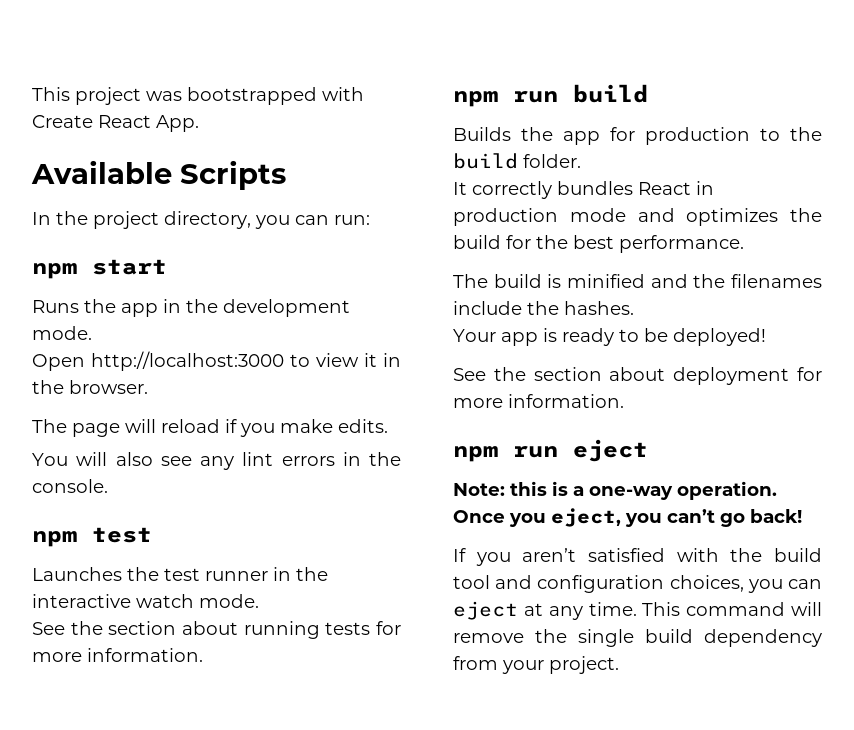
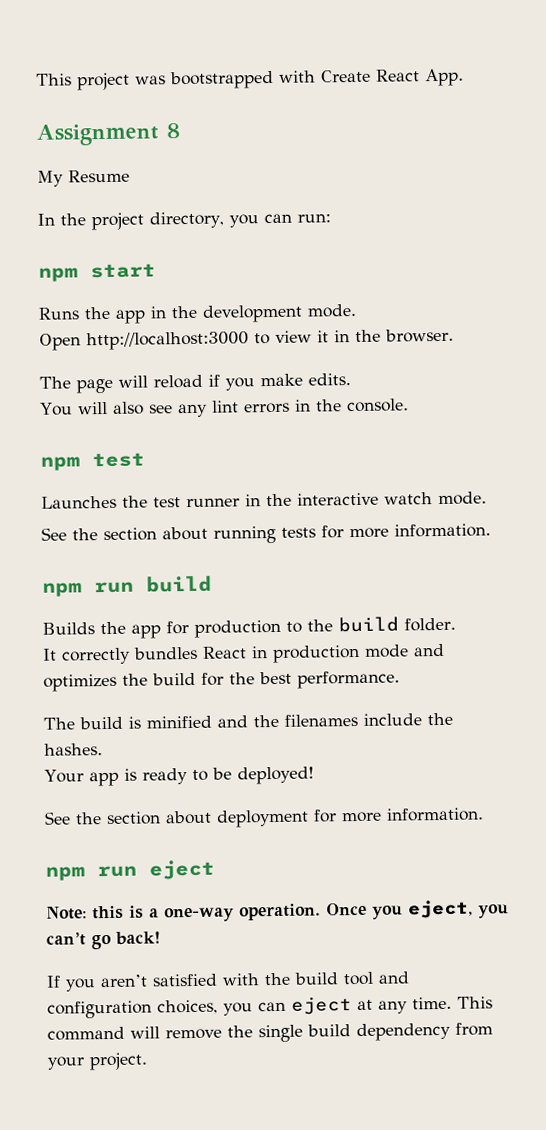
- Available Scripts
+ Assignment 8
+ My Resume

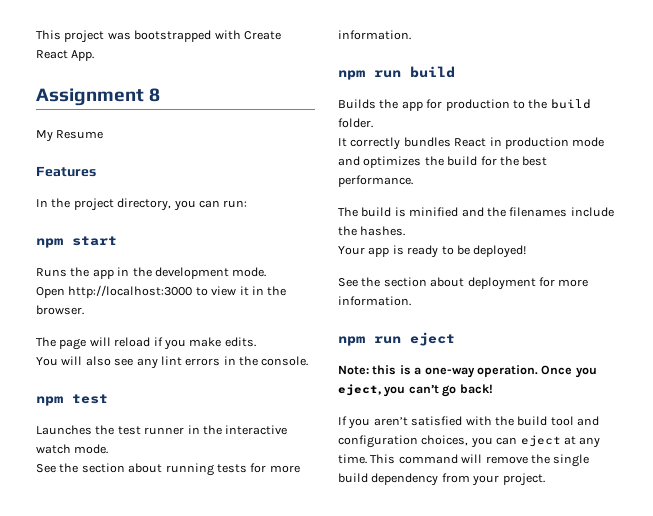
+ Features

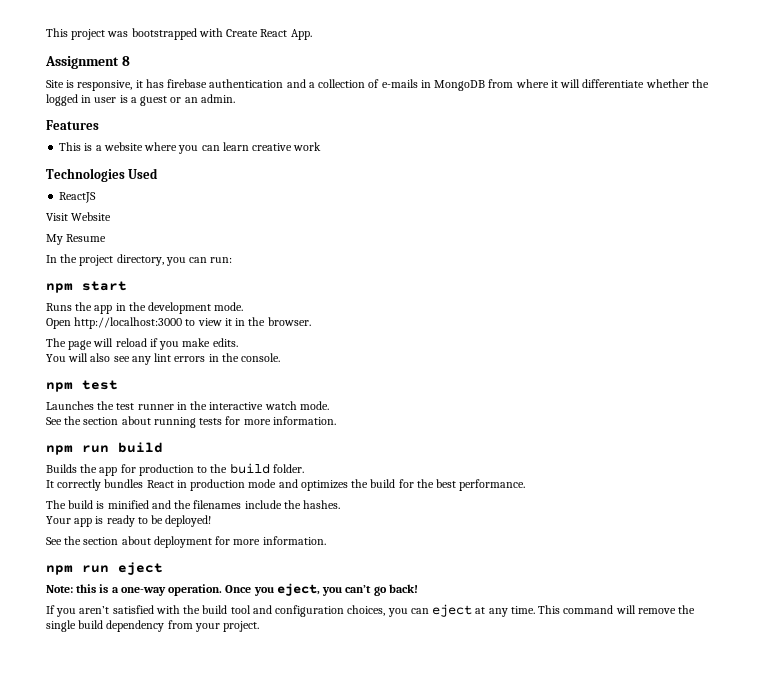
+ Site is responsive, it has firebase authentication and a collection of e-mails in MongoDB from where it will differentiate whether the logged in user is a guest or an admin.
+ Features
+ This is a website where you can learn creative work
+ Technologies Used
+ ReactJS
+ Visit Website
- Features

